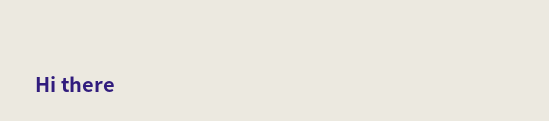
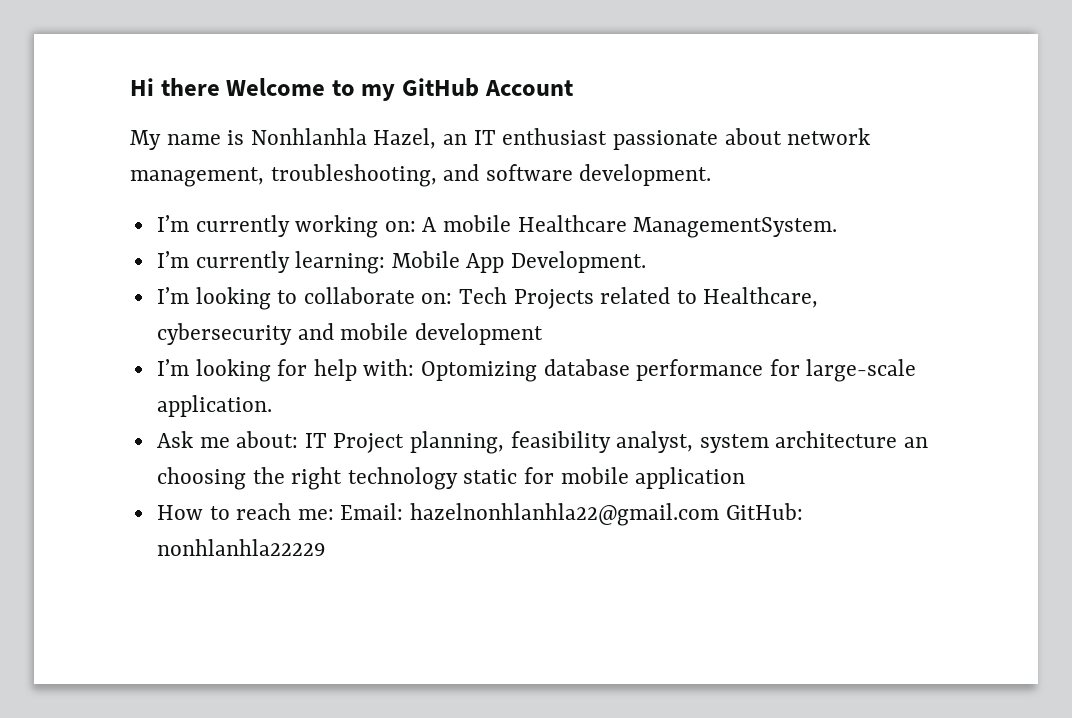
- Hi there
+ Hi there Welcome to my GitHub Account
+ My name is Nonhlanhla Hazel, an IT enthusiast passionate about network management, troubleshooting, and software development.
+ I’m currently working on: A mobile Healthcare ManagementSystem.
+ I’m currently learning: Mobile App Development.
+ I’m looking to collaborate on: Tech Projects related to Healthcare, cybersecurity and mobile development
+ I’m looking for help with: Optomizing database performance for large-scale application.
+ Ask me about: IT Project planning, feasibility analyst, system architecture an choosing the right technology static for mobile application
+ How to reach me: Email: hazelnonhlanhla22@gmail.com GitHub: nonhlanhla22229

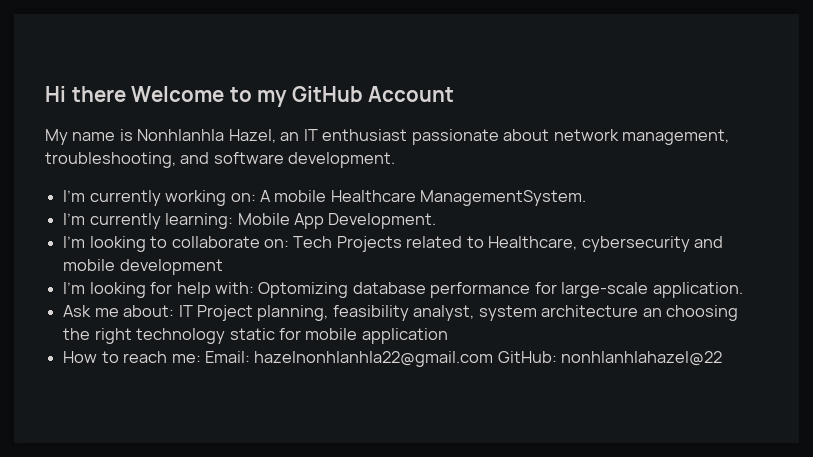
- How to reach me: Email: hazelnonhlanhla22@gmail.com GitHub: nonhlanhla22229
+ How to reach me: Email: hazelnonhlanhla22@gmail.com GitHub: nonhlanhlahazel@22

